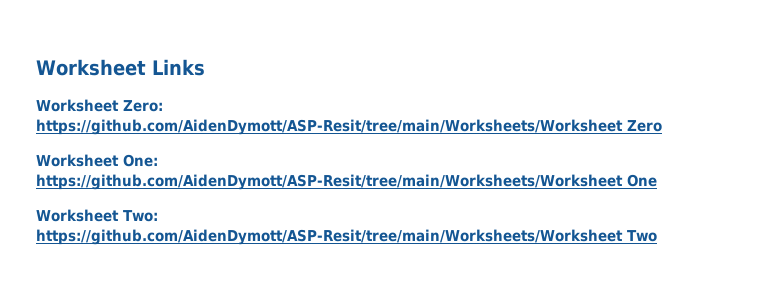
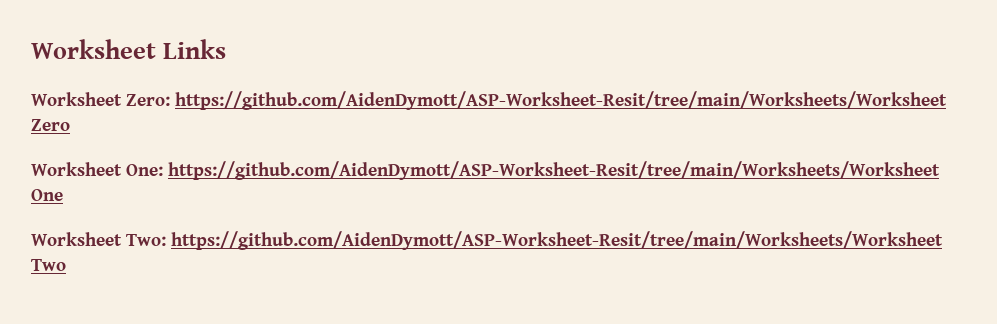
- Worksheet Zero: https://github.com/AidenDymott/ASP-Resit/tree/main/Worksheets/Worksheet Zero
+ Worksheet Zero: https://github.com/AidenDymott/ASP-Worksheet-Resit/tree/main/Worksheets/Worksheet Zero
- Worksheet One: https://github.com/AidenDymott/ASP-Resit/tree/main/Worksheets/Worksheet One
+ Worksheet One: https://github.com/AidenDymott/ASP-Worksheet-Resit/tree/main/Worksheets/Worksheet One
- Worksheet Two: https://github.com/AidenDymott/ASP-Resit/tree/main/Worksheets/Worksheet Two
+ Worksheet Two: https://github.com/AidenDymott/ASP-Worksheet-Resit/tree/main/Worksheets/Worksheet Two

